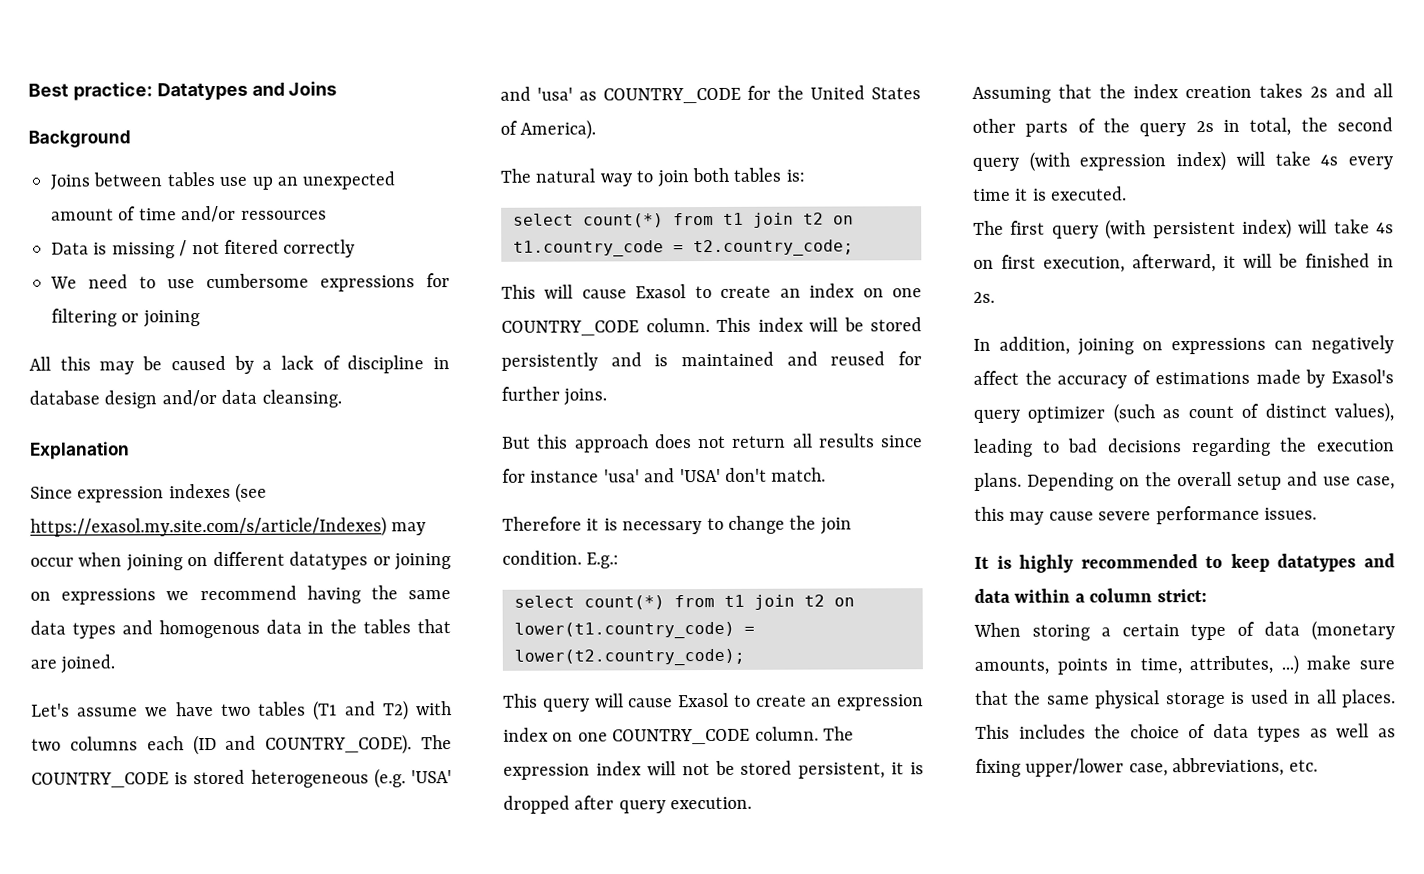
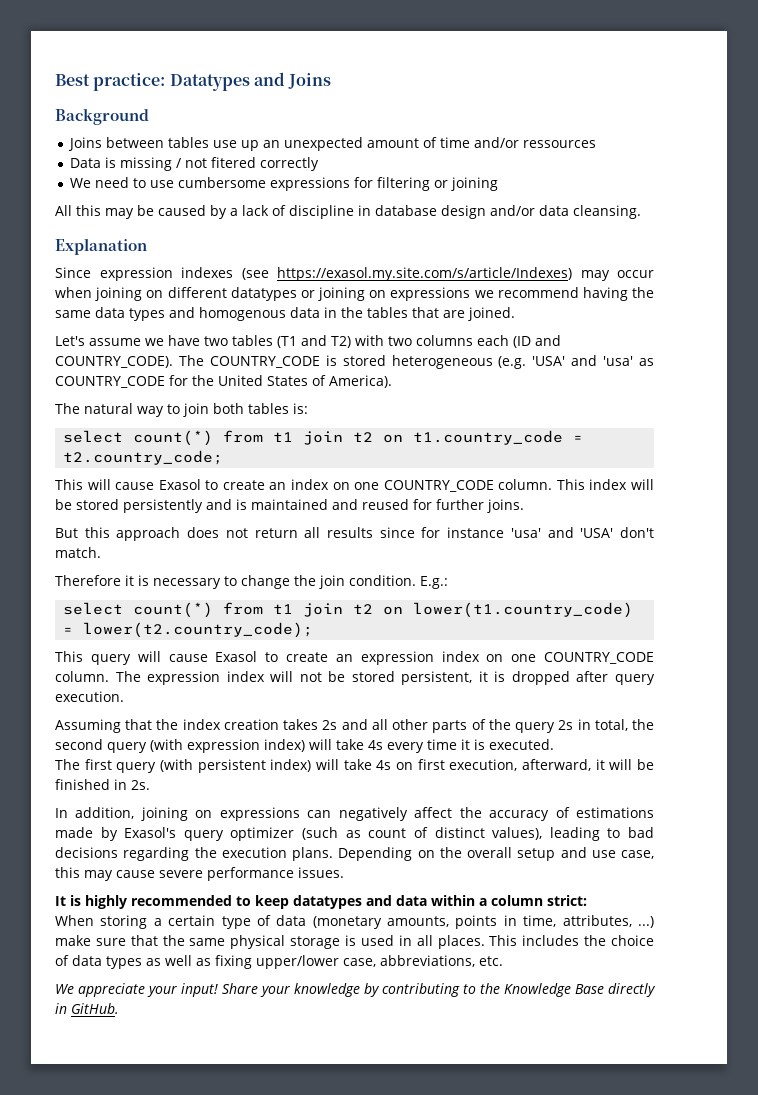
+ We appreciate your input! Share your knowledge by contributing to the Knowledge Base directly in GitHub.

